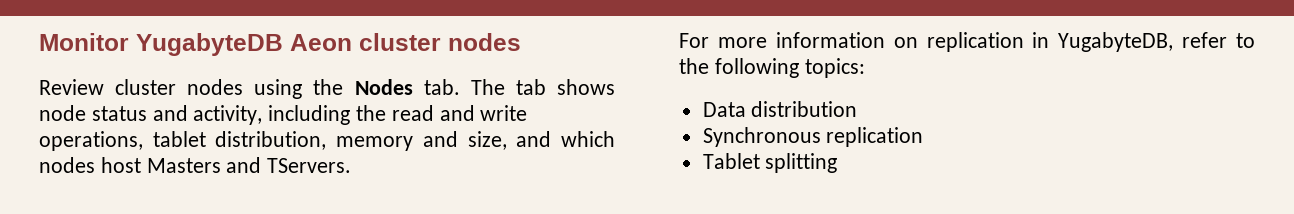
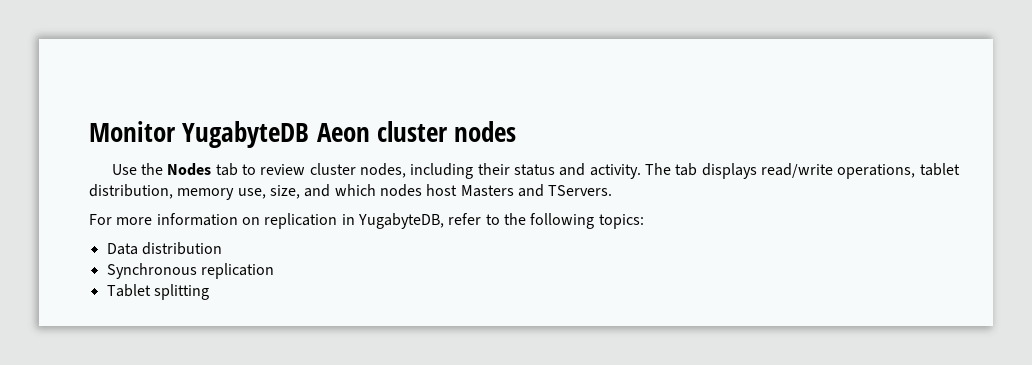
- Review cluster nodes using the Nodes tab. The tab shows node status and activity, including the read and write operations, tablet distribution, memory and size, and which nodes host Masters and TServers.
+ Use the Nodes tab to review cluster nodes, including their status and activity. The tab displays read/write operations, tablet distribution, memory use, size, and which nodes host Masters and TServers.

